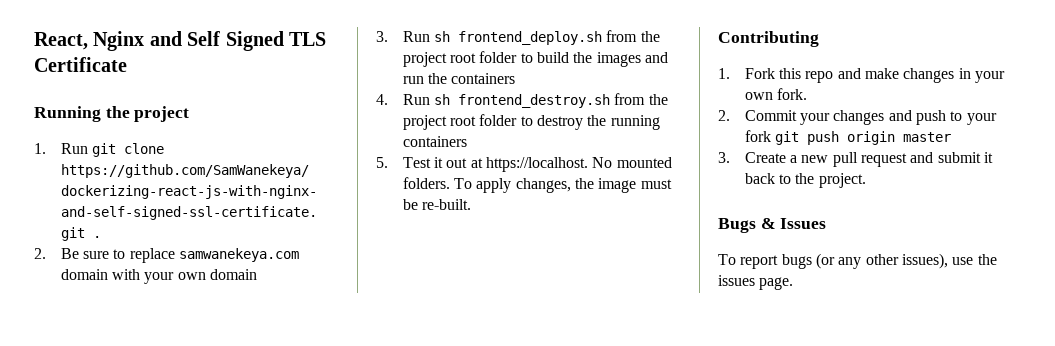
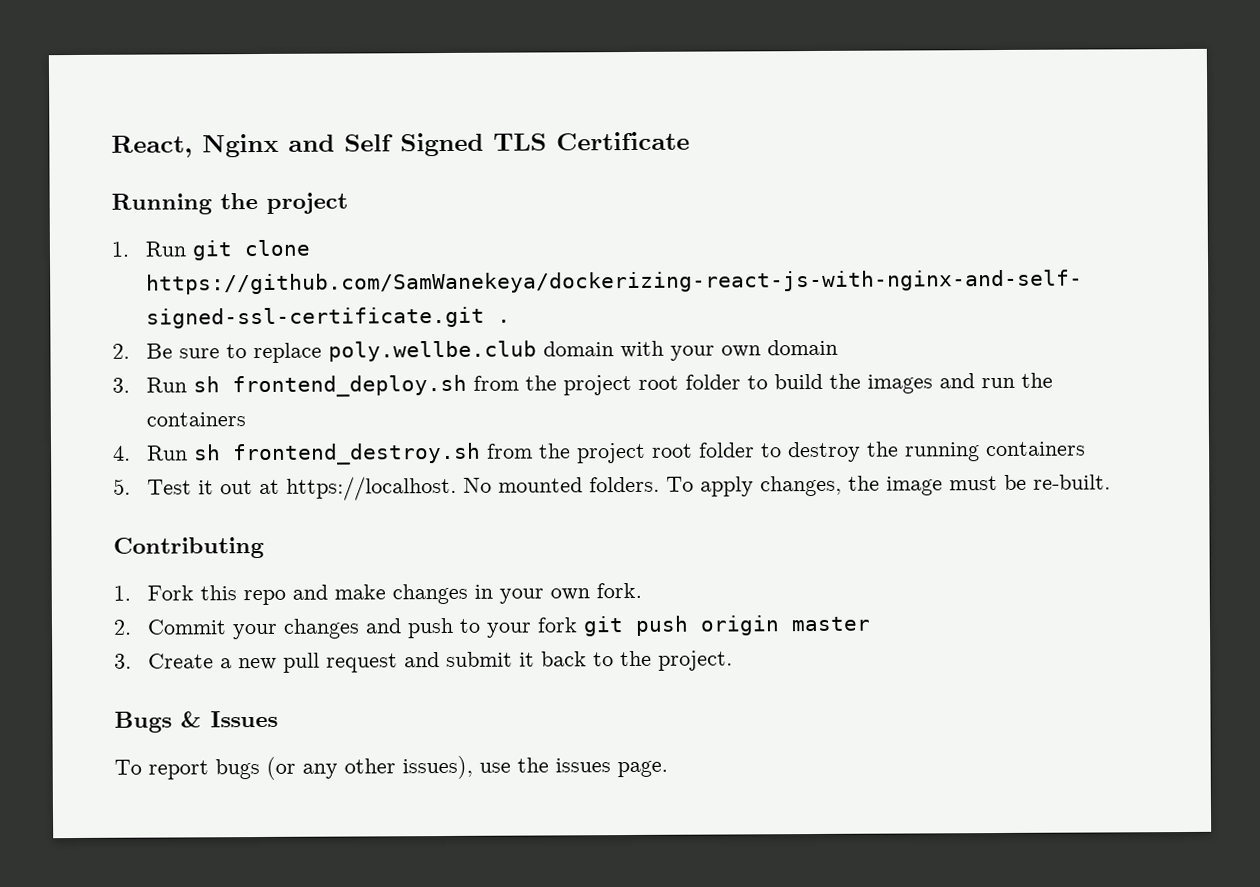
- 2. Be sure to replace samwanekeya.com domain with your own domain
+ 2. Be sure to replace poly.wellbe.club domain with your own domain

